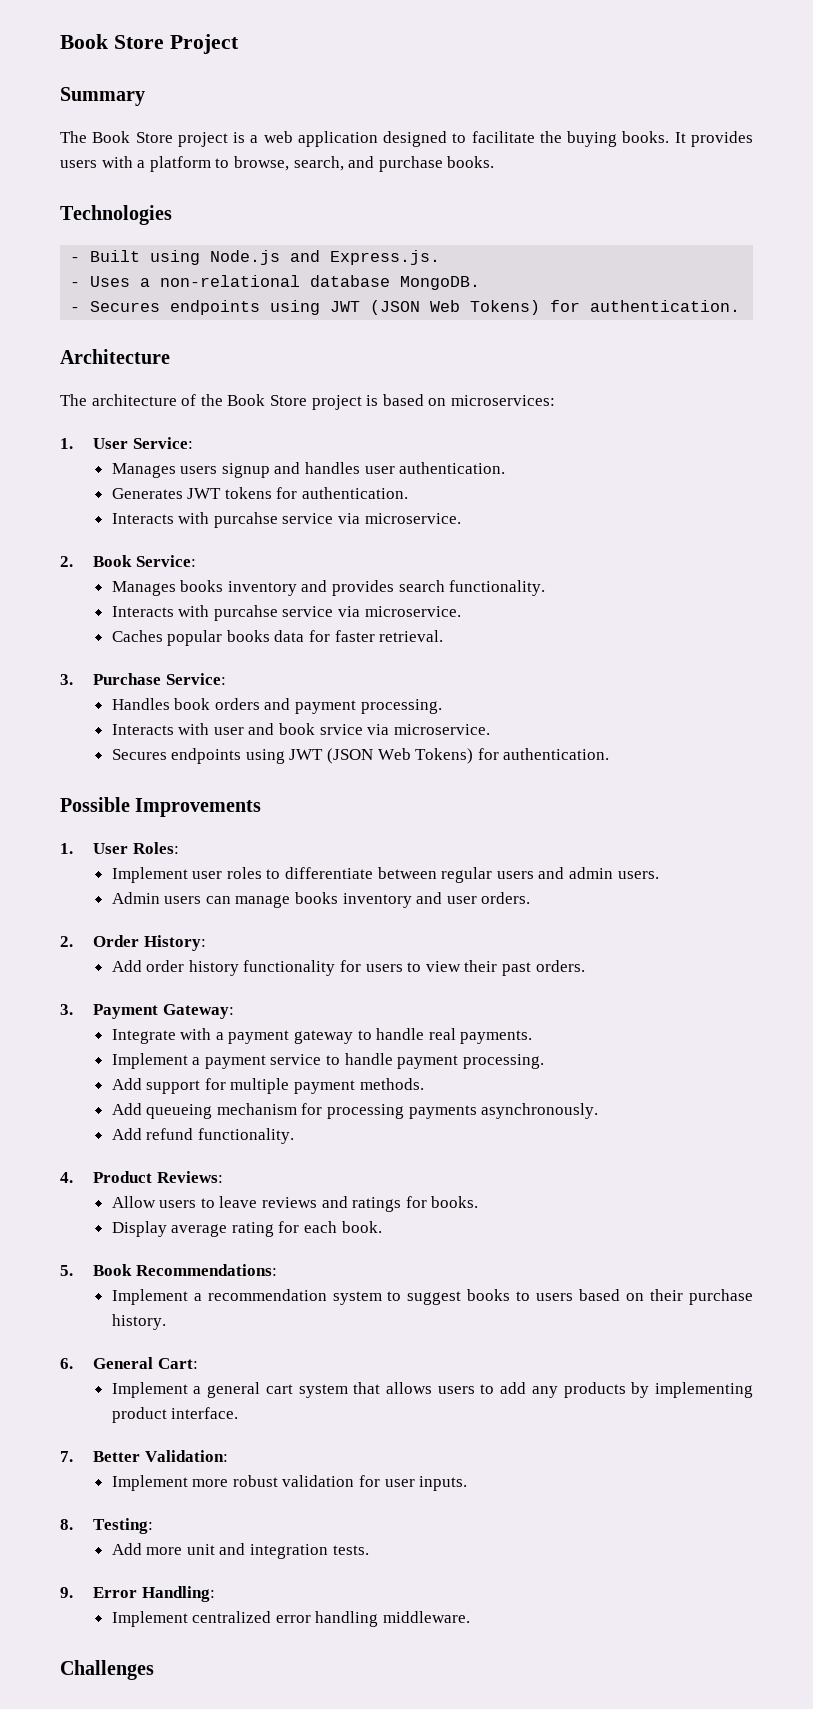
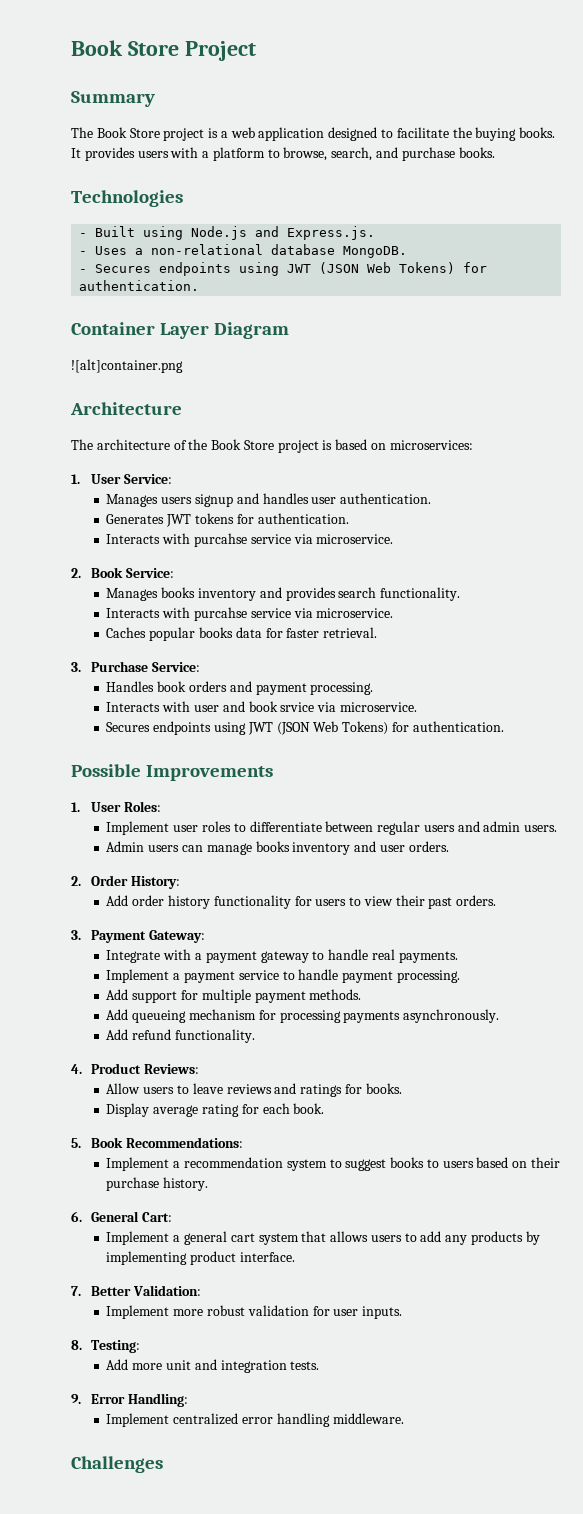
+ Container Layer Diagram
+ ![alt]container.png

